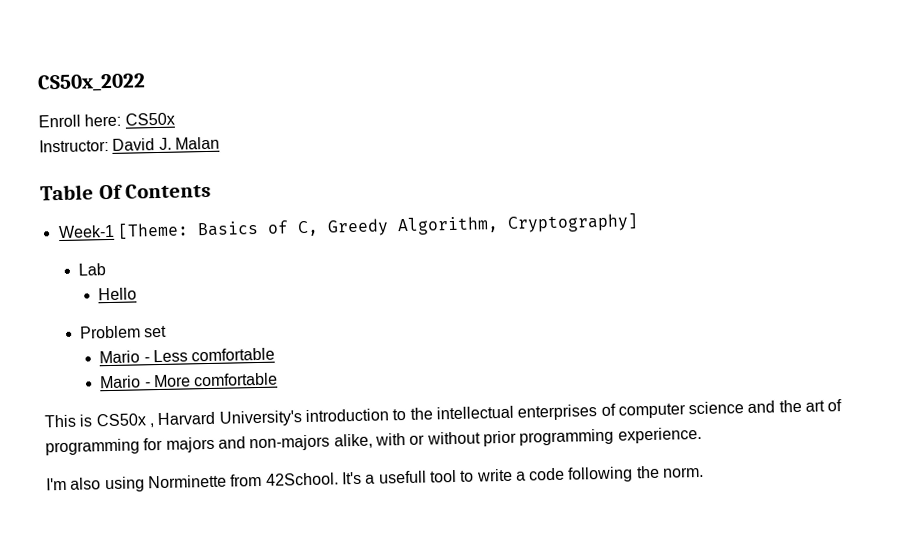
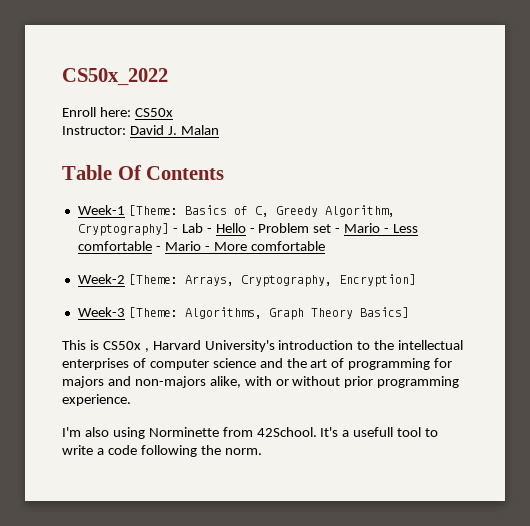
- Week-1 [Theme: Basics of C, Greedy Algorithm, Cryptography]
- Lab
- Hello
- Problem set
- Mario - Less comfortable
- Mario - More comfortable
+ Week-1 [Theme: Basics of C, Greedy Algorithm, Cryptography] - Lab - Hello - Problem set - Mario - Less comfortable - Mario - More comfortable
+ Week-2 [Theme: Arrays, Cryptography, Encryption]
+ Week-3 [Theme: Algorithms, Graph Theory Basics]

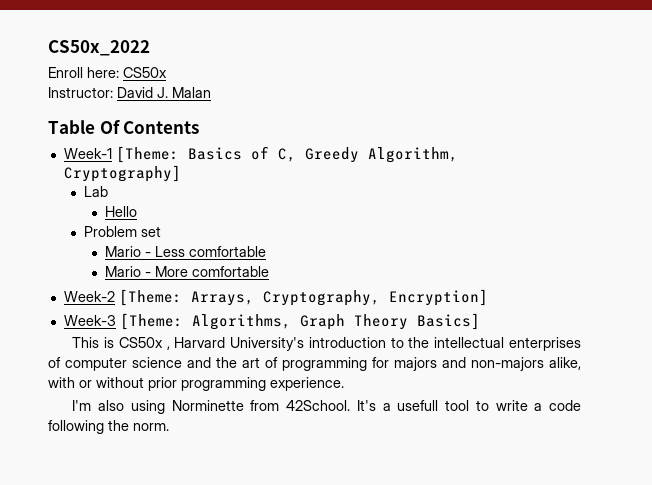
- Week-1 [Theme: Basics of C, Greedy Algorithm, Cryptography] - Lab - Hello - Problem set - Mario - Less comfortable - Mario - More comfortable
+ Week-1 [Theme: Basics of C, Greedy Algorithm, Cryptography]
+ Lab
+ Hello
+ Problem set
+ Mario - Less comfortable
+ Mario - More comfortable

